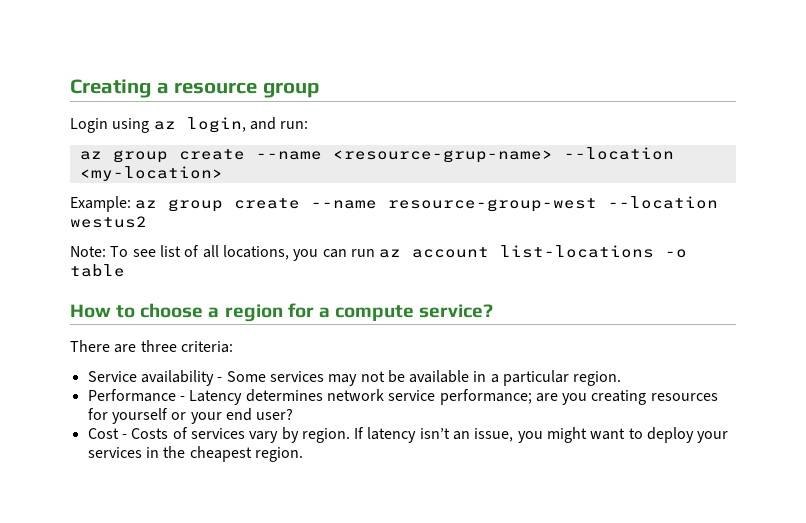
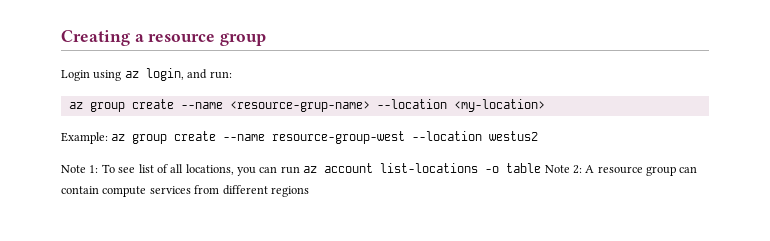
- Note: To see list of all locations, you can run az account list-locations -o table
- How to choose a region for a compute service?
- There are three criteria:
- Service availability - Some services may not be available in a particular region.
- Performance - Latency determines network service performance; are you creating resources for yourself or your end user?
- Cost - Costs of services vary by region. If latency isn’t an issue, you might want to deploy your services in the cheapest region.
+ Note 1: To see list of all locations, you can run az account list-locations -o table Note 2: A resource group can contain compute services from different regions

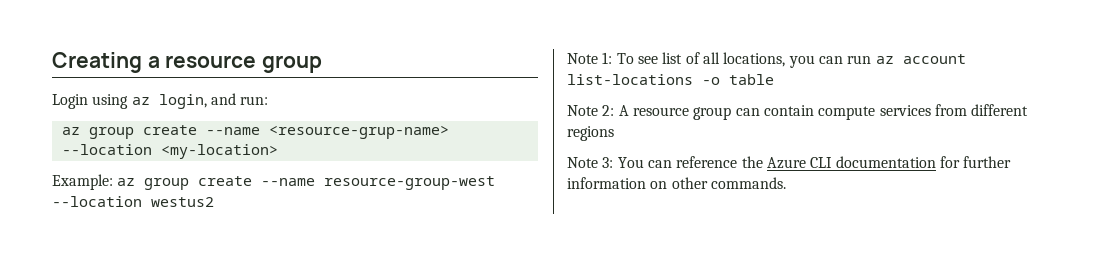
- Note 1: To see list of all locations, you can run az account list-locations -o table Note 2: A resource group can contain compute services from different regions
+ Note 1: To see list of all locations, you can run az account list-locations -o table
+ Note 2: A resource group can contain compute services from different regions
+ Note 3: You can reference the Azure CLI documentation for further information on other commands.

